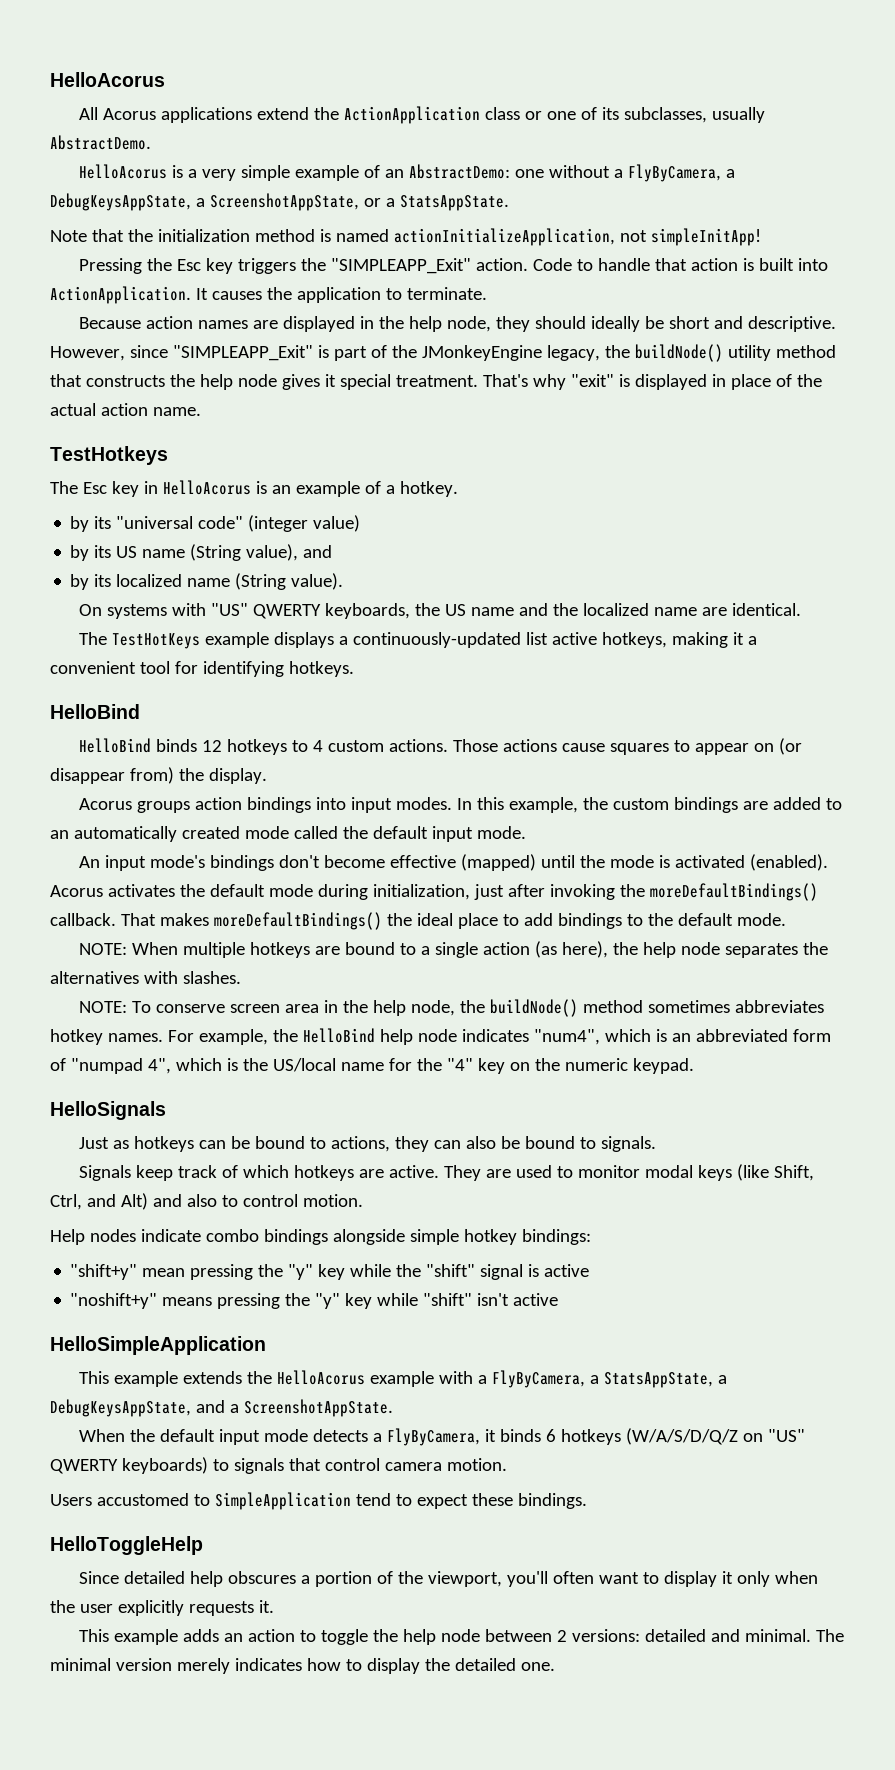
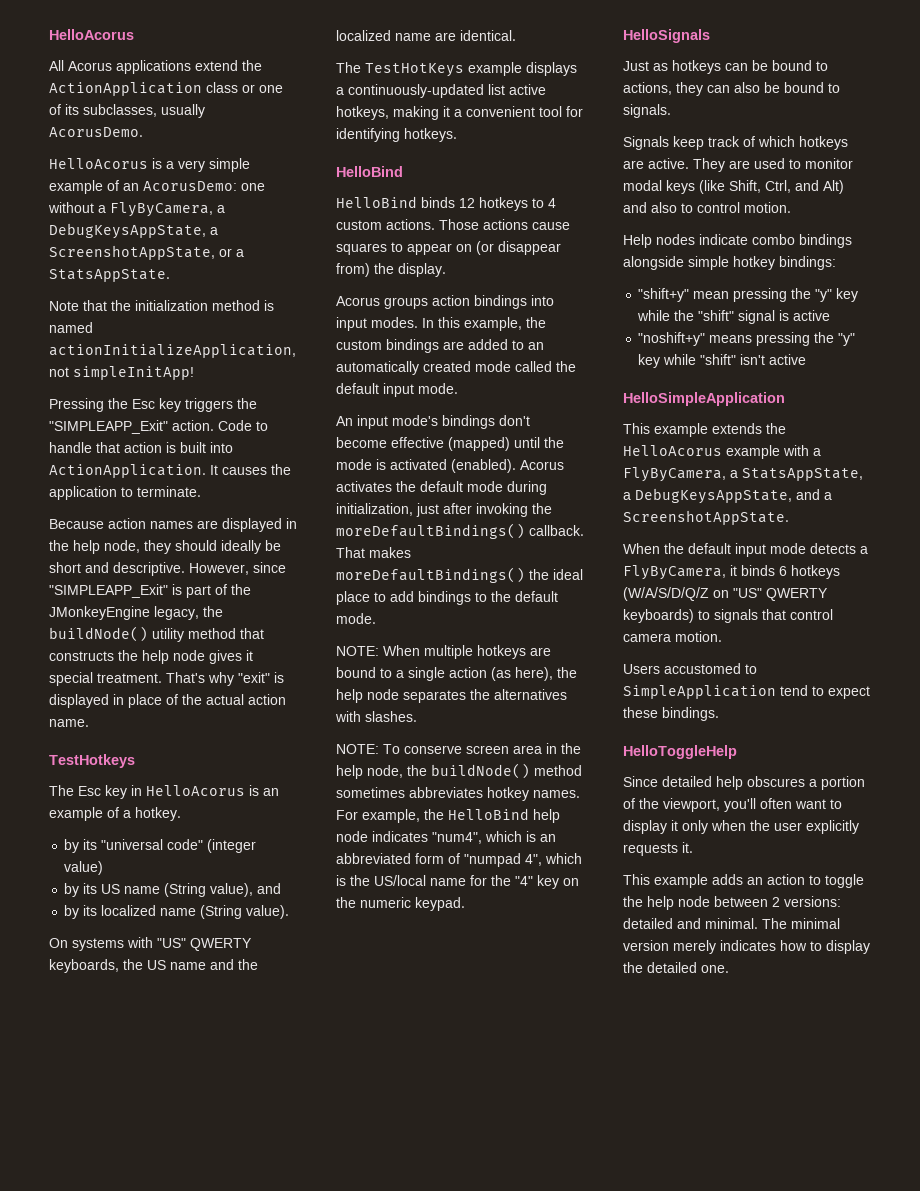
- All Acorus applications extend the ActionApplication class or one of its subclasses, usually AbstractDemo.
+ All Acorus applications extend the ActionApplication class or one of its subclasses, usually AcorusDemo.
- HelloAcorus is a very simple example of an AbstractDemo: one without a FlyByCamera, a DebugKeysAppState, a ScreenshotAppState, or a StatsAppState.
+ HelloAcorus is a very simple example of an AcorusDemo: one without a FlyByCamera, a DebugKeysAppState, a ScreenshotAppState, or a StatsAppState.

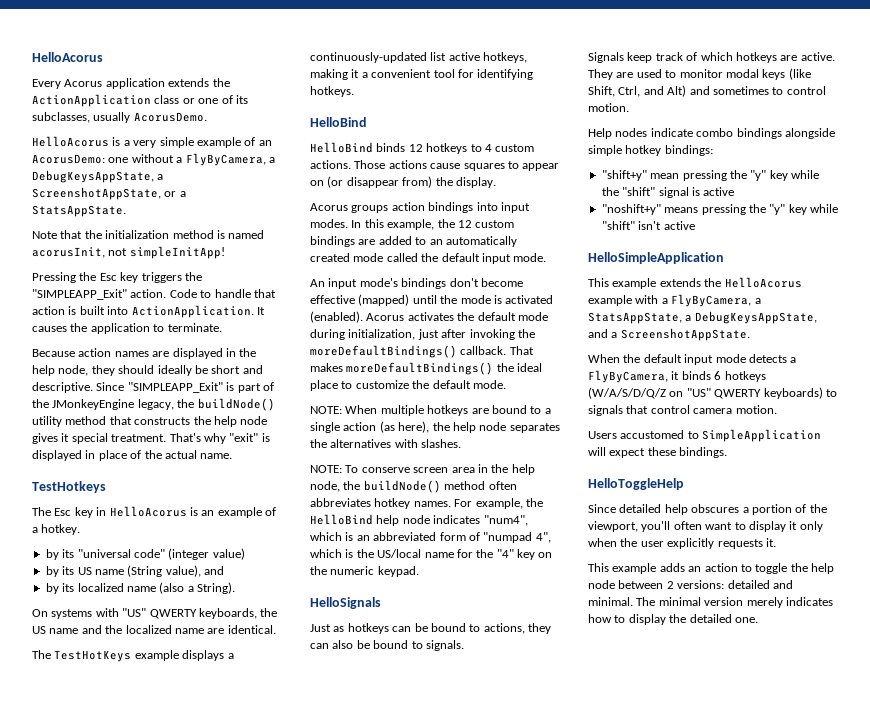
- All Acorus applications extend the ActionApplication class or one of its subclasses, usually AcorusDemo.
+ Every Acorus application extends the ActionApplication class or one of its subclasses, usually AcorusDemo.
- Note that the initialization method is named actionInitializeApplication, not simpleInitApp!
+ Note that the initialization method is named acorusInit, not simpleInitApp!
- However, since "SIMPLEAPP_Exit" is part of the JMonkeyEngine legacy, the buildNode() utility method that constructs the help node gives it special treatment.
+ Since "SIMPLEAPP_Exit" is part of the JMonkeyEngine legacy, the buildNode() utility method that constructs the help node gives it special treatment.
- That's why "exit" is displayed in place of the actual action name.
+ That's why "exit" is displayed in place of the actual name.
- by its localized name (String value).
+ by its localized name (also a String).
- In this example, the custom bindings are added to an automatically created mode called the default input mode.
+ In this example, the 12 custom bindings are added to an automatically created mode called the default input mode.
- That makes moreDefaultBindings() the ideal place to add bindings to the default mode.
+ That makes moreDefaultBindings() the ideal place to customize the default mode.
- NOTE: To conserve screen area in the help node, the buildNode() method sometimes abbreviates hotkey names.
+ NOTE: To conserve screen area in the help node, the buildNode() method often abbreviates hotkey names.
- They are used to monitor modal keys (like Shift, Ctrl, and Alt) and also to control motion.
+ They are used to monitor modal keys (like Shift, Ctrl, and Alt) and sometimes to control motion.
- Users accustomed to SimpleApplication tend to expect these bindings.
+ Users accustomed to SimpleApplication will expect these bindings.

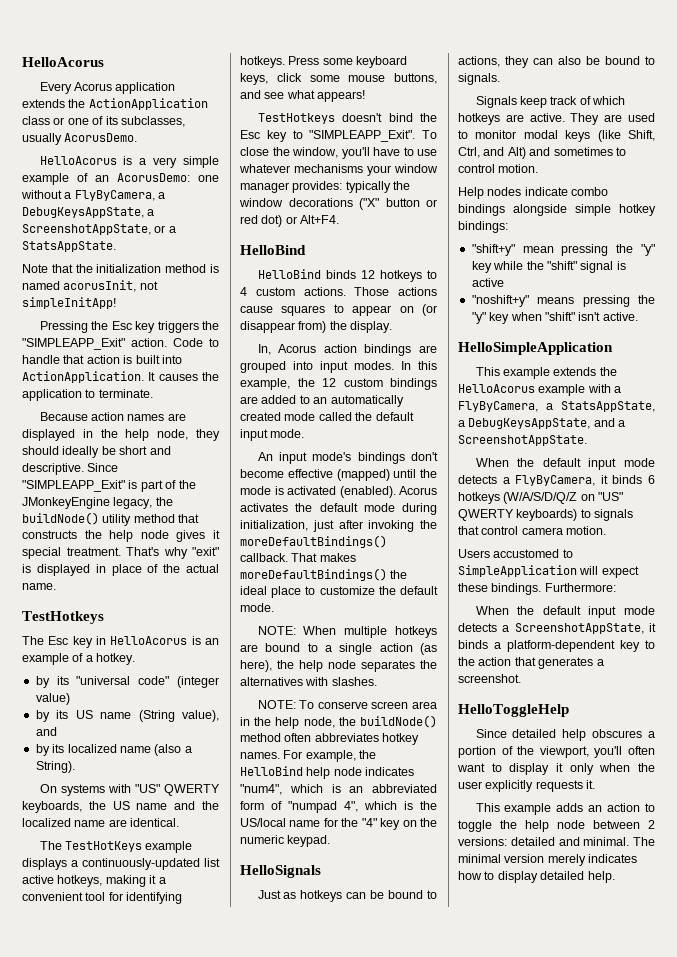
+ Press some keyboard keys, click some mouse buttons, and see what appears!
+ TestHotkeys doesn't bind the Esc key to "SIMPLEAPP_Exit". To close the window, you'll have to use whatever mechanisms your window manager provides: typically the window decorations ("X" button or red dot) or Alt+F4.
- Acorus groups action bindings into input modes.
+ In, Acorus action bindings are grouped into input modes.
- "noshift+y" means pressing the "y" key while "shift" isn't active
+ "noshift+y" means pressing the "y" key when "shift" isn't active.
+ Furthermore:
+ When the default input mode detects a ScreenshotAppState, it binds a platform-dependent key to the action that generates a screenshot.
- The minimal version merely indicates how to display the detailed one.
+ The minimal version merely indicates how to display detailed help.

